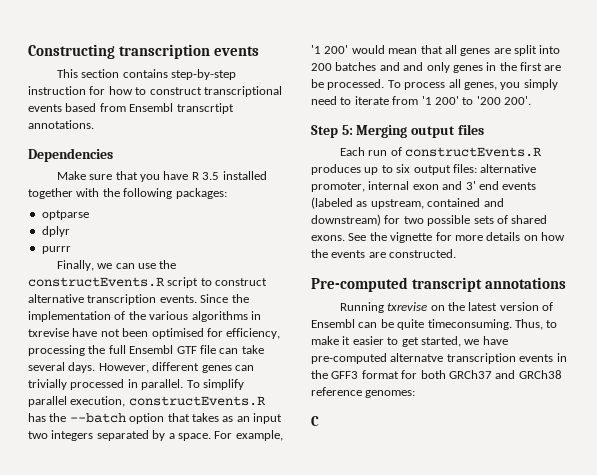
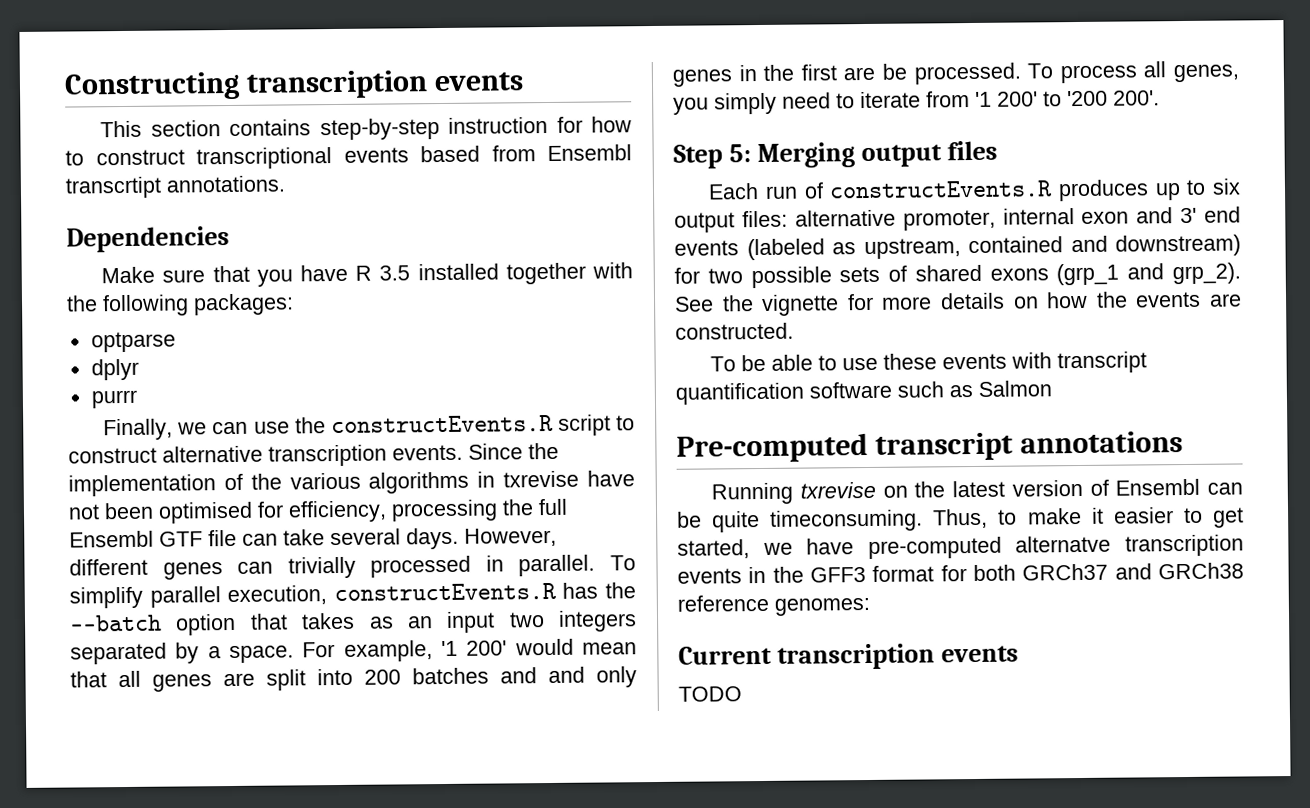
- Each run of constructEvents.R produces up to six output files: alternative promoter, internal exon and 3' end events (labeled as upstream, contained and downstream) for two possible sets of shared exons.
+ Each run of constructEvents.R produces up to six output files: alternative promoter, internal exon and 3' end events (labeled as upstream, contained and downstream) for two possible sets of shared exons (grp_1 and grp_2).
+ To be able to use these events with transcript quantification software such as Salmon
- C
+ Current transcription events
+ TODO

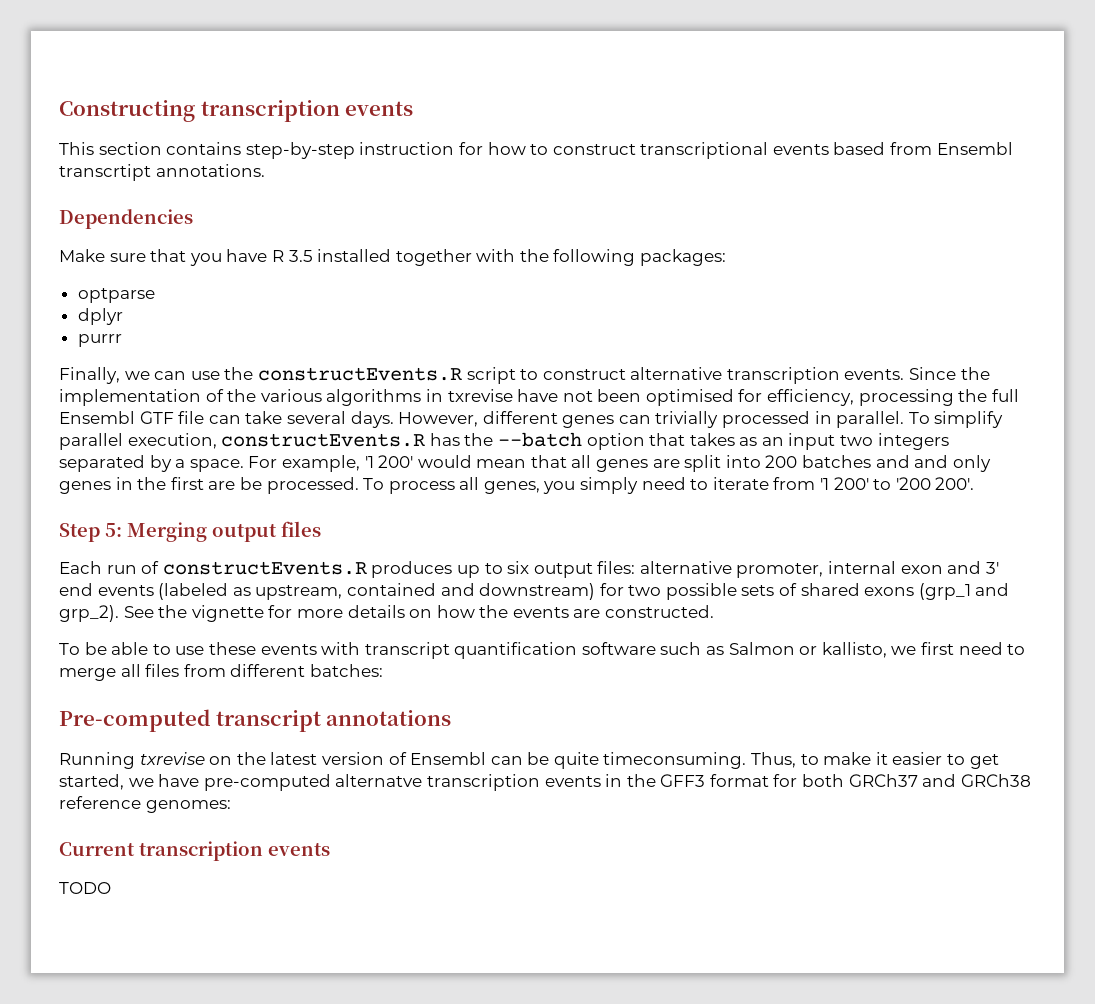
- To be able to use these events with transcript quantification software such as Salmon
+ To be able to use these events with transcript quantification software such as Salmon or kallisto, we first need to merge all files from different batches:

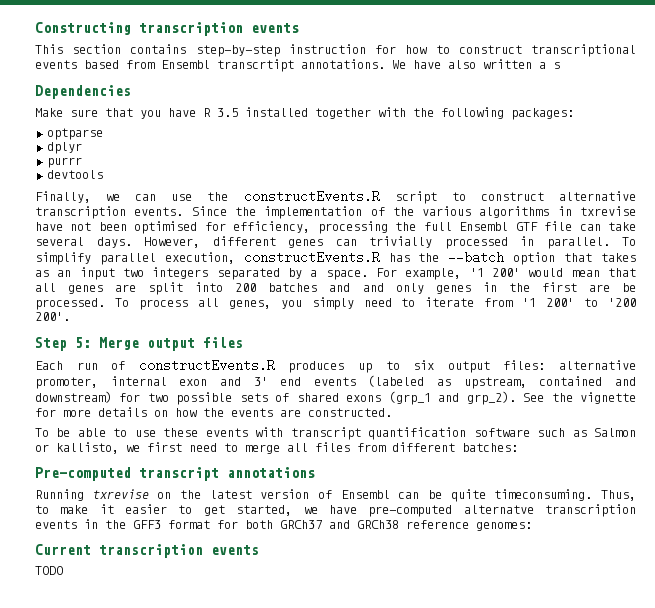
+ We have also written a s
+ devtools
- Step 5: Merging output files
+ Step 5: Merge output files

